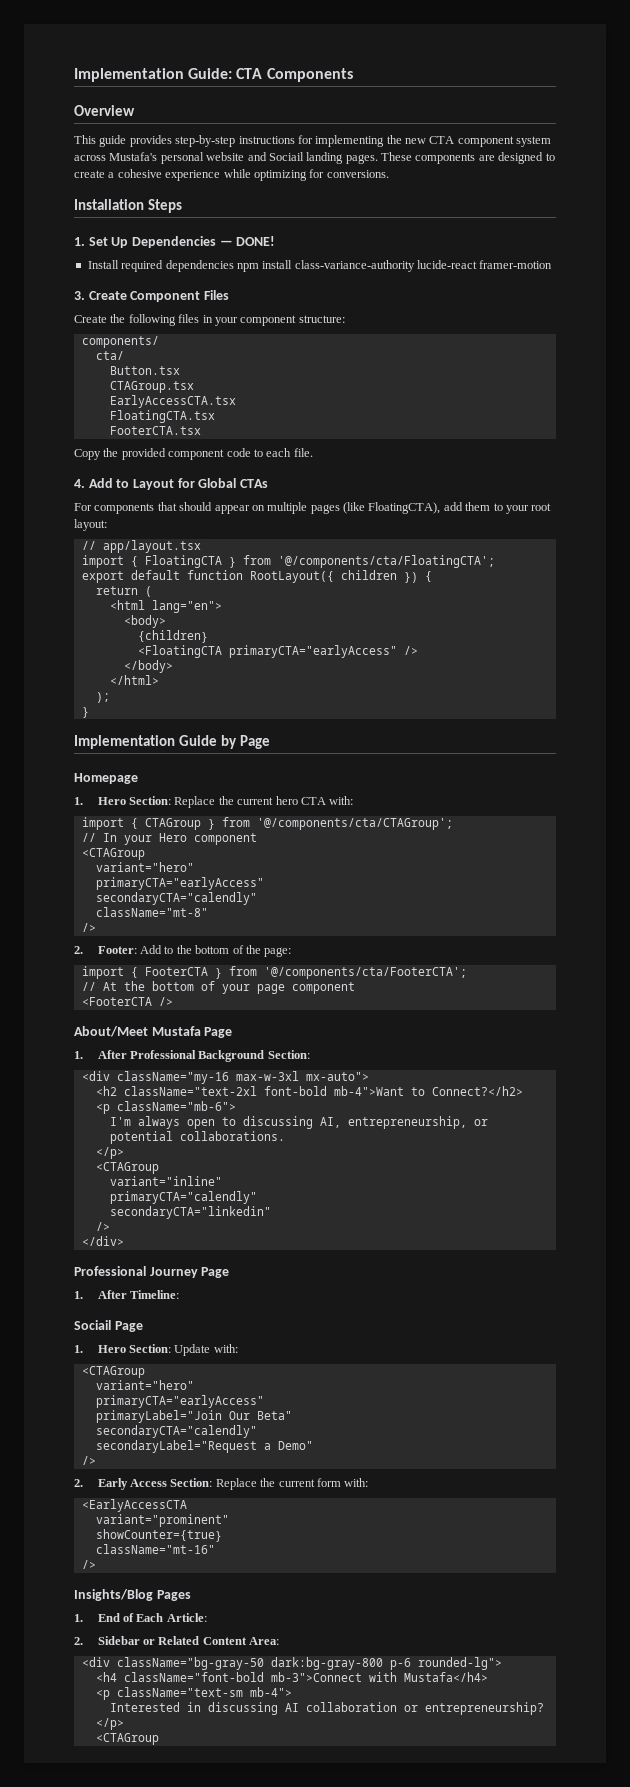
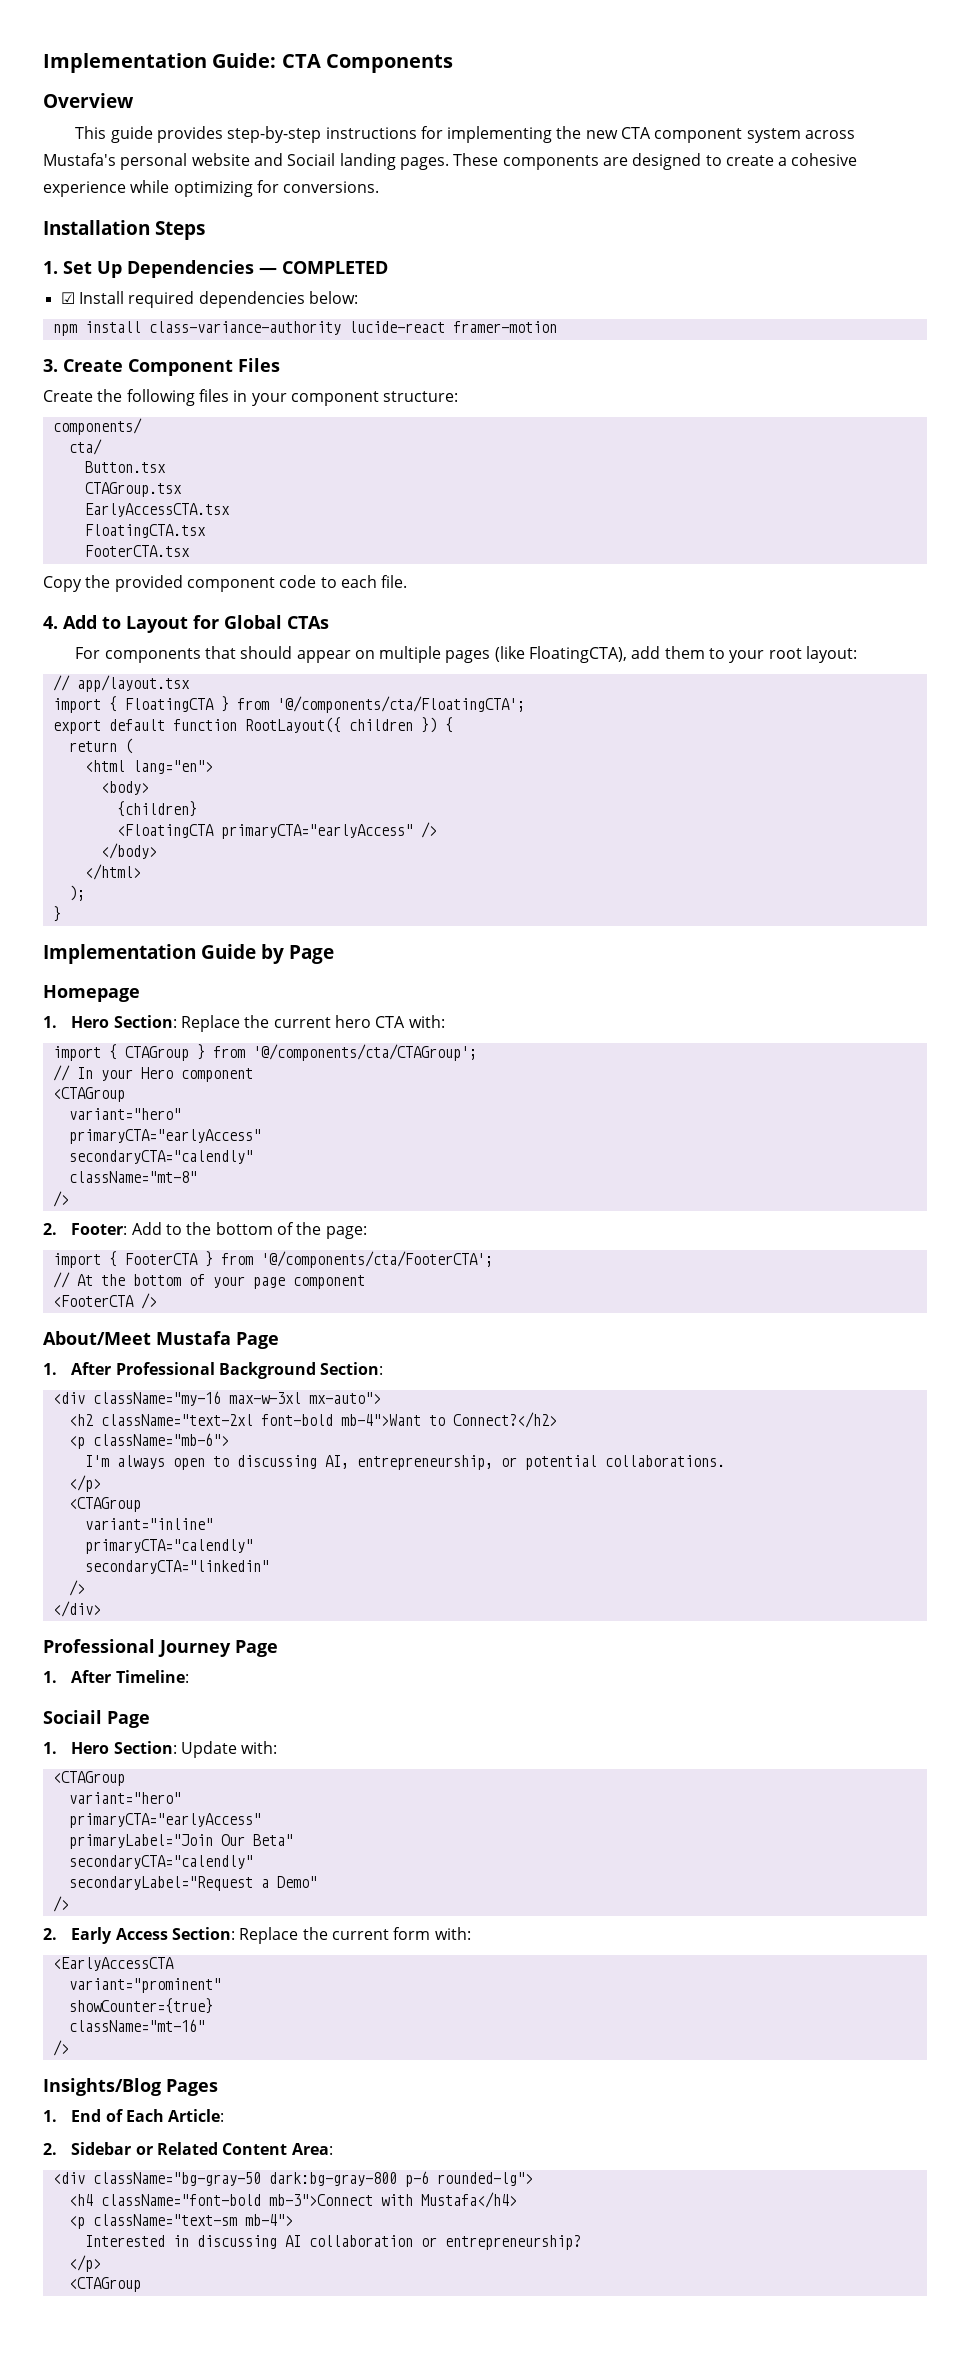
- 1. Set Up Dependencies — DONE!
- Install required dependencies npm install class-variance-authority lucide-react framer-motion
+ 1. Set Up Dependencies — COMPLETED
+ ☑ Install required dependencies below:
+ npm install class-variance-authority lucide-react framer-motion

